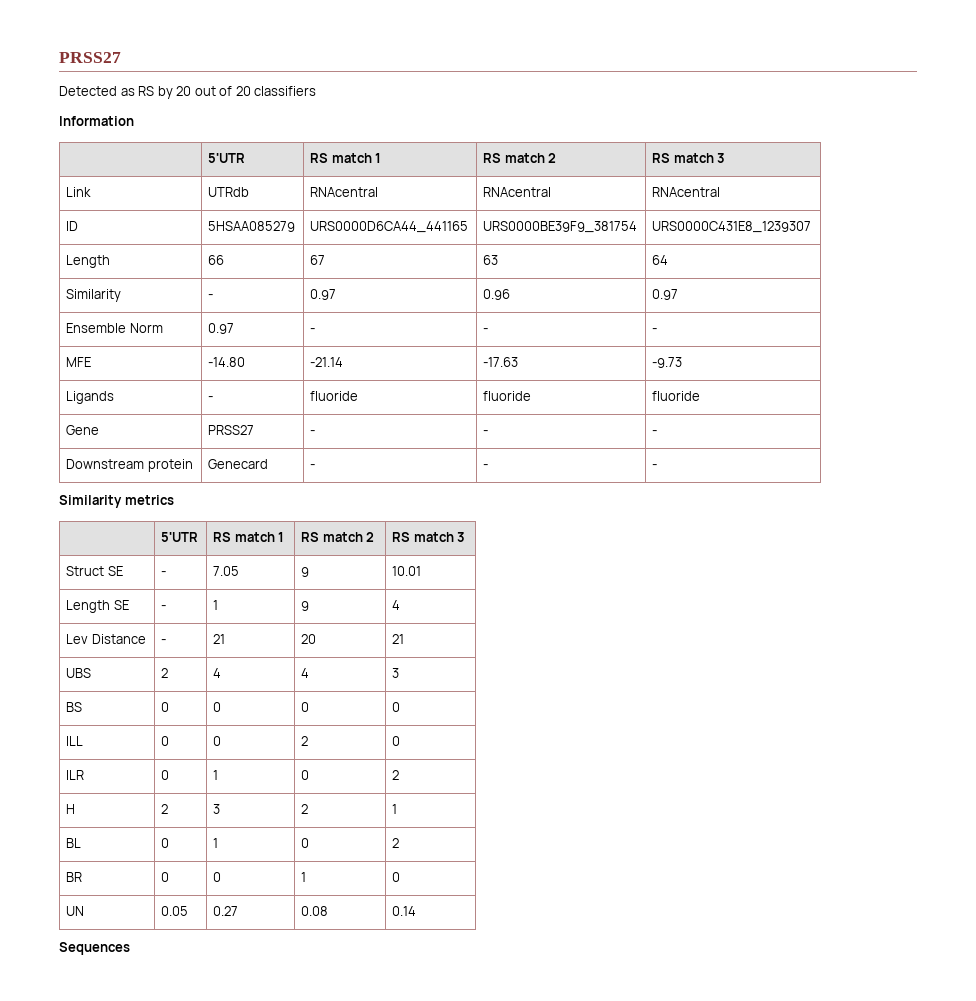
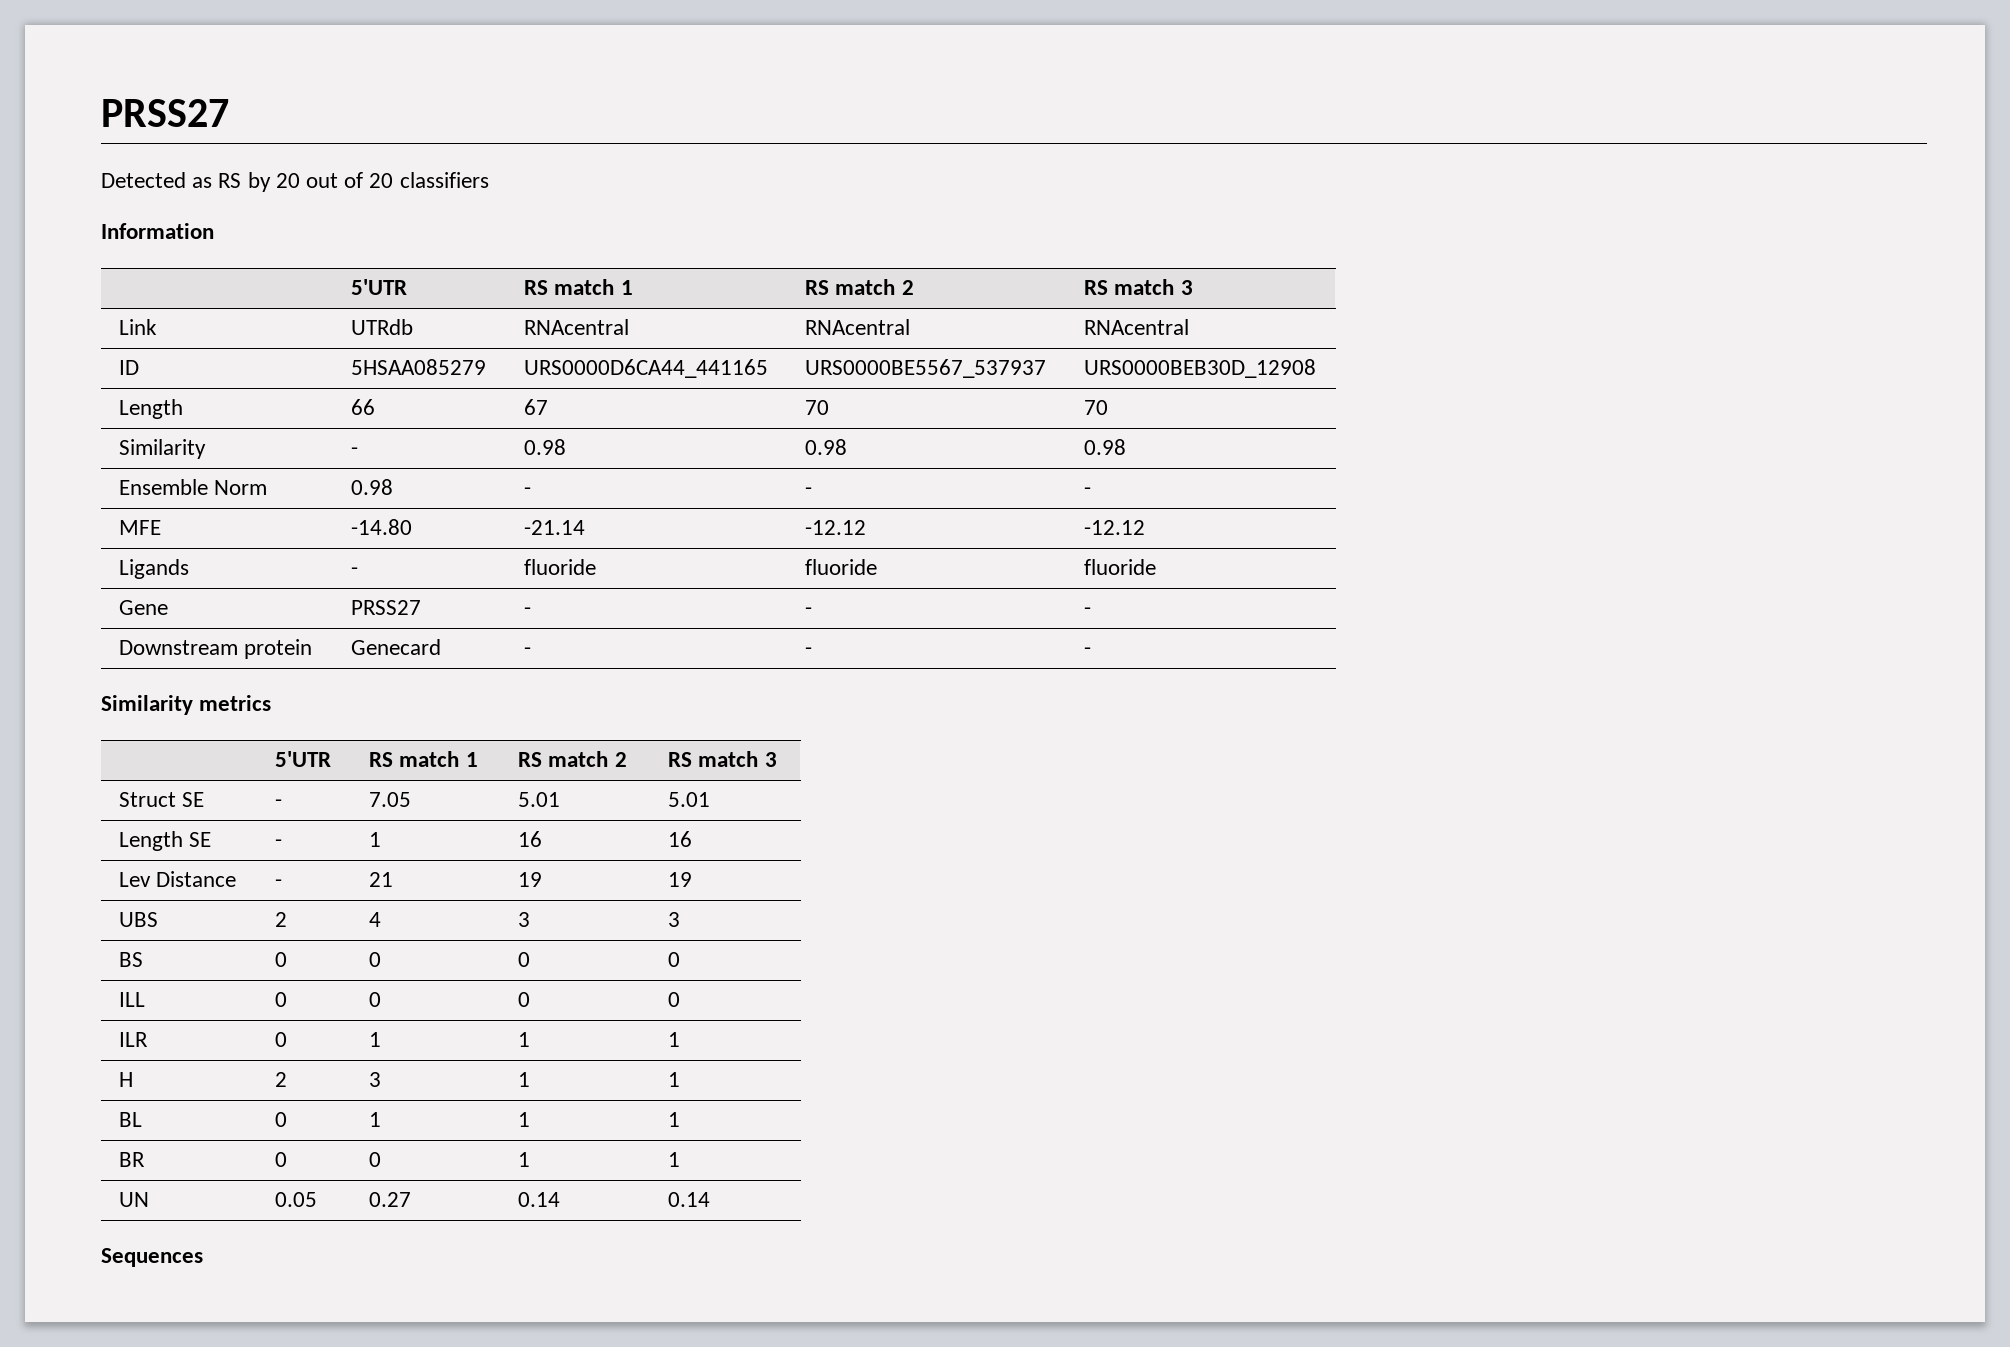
- ID | 5HSAA085279 | URS0000D6CA44_441165 | URS0000BE39F9_381754 | URS0000C431E8_1239307
+ ID | 5HSAA085279 | URS0000D6CA44_441165 | URS0000BE5567_537937 | URS0000BEB30D_12908
- Length | 66 | 67 | 63 | 64
+ Length | 66 | 67 | 70 | 70
- Similarity | - | 0.97 | 0.96 | 0.97
+ Similarity | - | 0.98 | 0.98 | 0.98
- Ensemble Norm | 0.97 | - | - | -
+ Ensemble Norm | 0.98 | - | - | -
- MFE | -14.80 | -21.14 | -17.63 | -9.73
+ MFE | -14.80 | -21.14 | -12.12 | -12.12
- Struct SE | - | 7.05 | 9 | 10.01
+ Struct SE | - | 7.05 | 5.01 | 5.01
- Length SE | - | 1 | 9 | 4
+ Length SE | - | 1 | 16 | 16
- Lev Distance | - | 21 | 20 | 21
+ Lev Distance | - | 21 | 19 | 19
- UBS | 2 | 4 | 4 | 3
+ UBS | 2 | 4 | 3 | 3
- ILL | 0 | 0 | 2 | 0
+ ILL | 0 | 0 | 0 | 0
- ILR | 0 | 1 | 0 | 2
+ ILR | 0 | 1 | 1 | 1
- H | 2 | 3 | 2 | 1
+ H | 2 | 3 | 1 | 1
- BL | 0 | 1 | 0 | 2
+ BL | 0 | 1 | 1 | 1
- BR | 0 | 0 | 1 | 0
+ BR | 0 | 0 | 1 | 1
- UN | 0.05 | 0.27 | 0.08 | 0.14
+ UN | 0.05 | 0.27 | 0.14 | 0.14

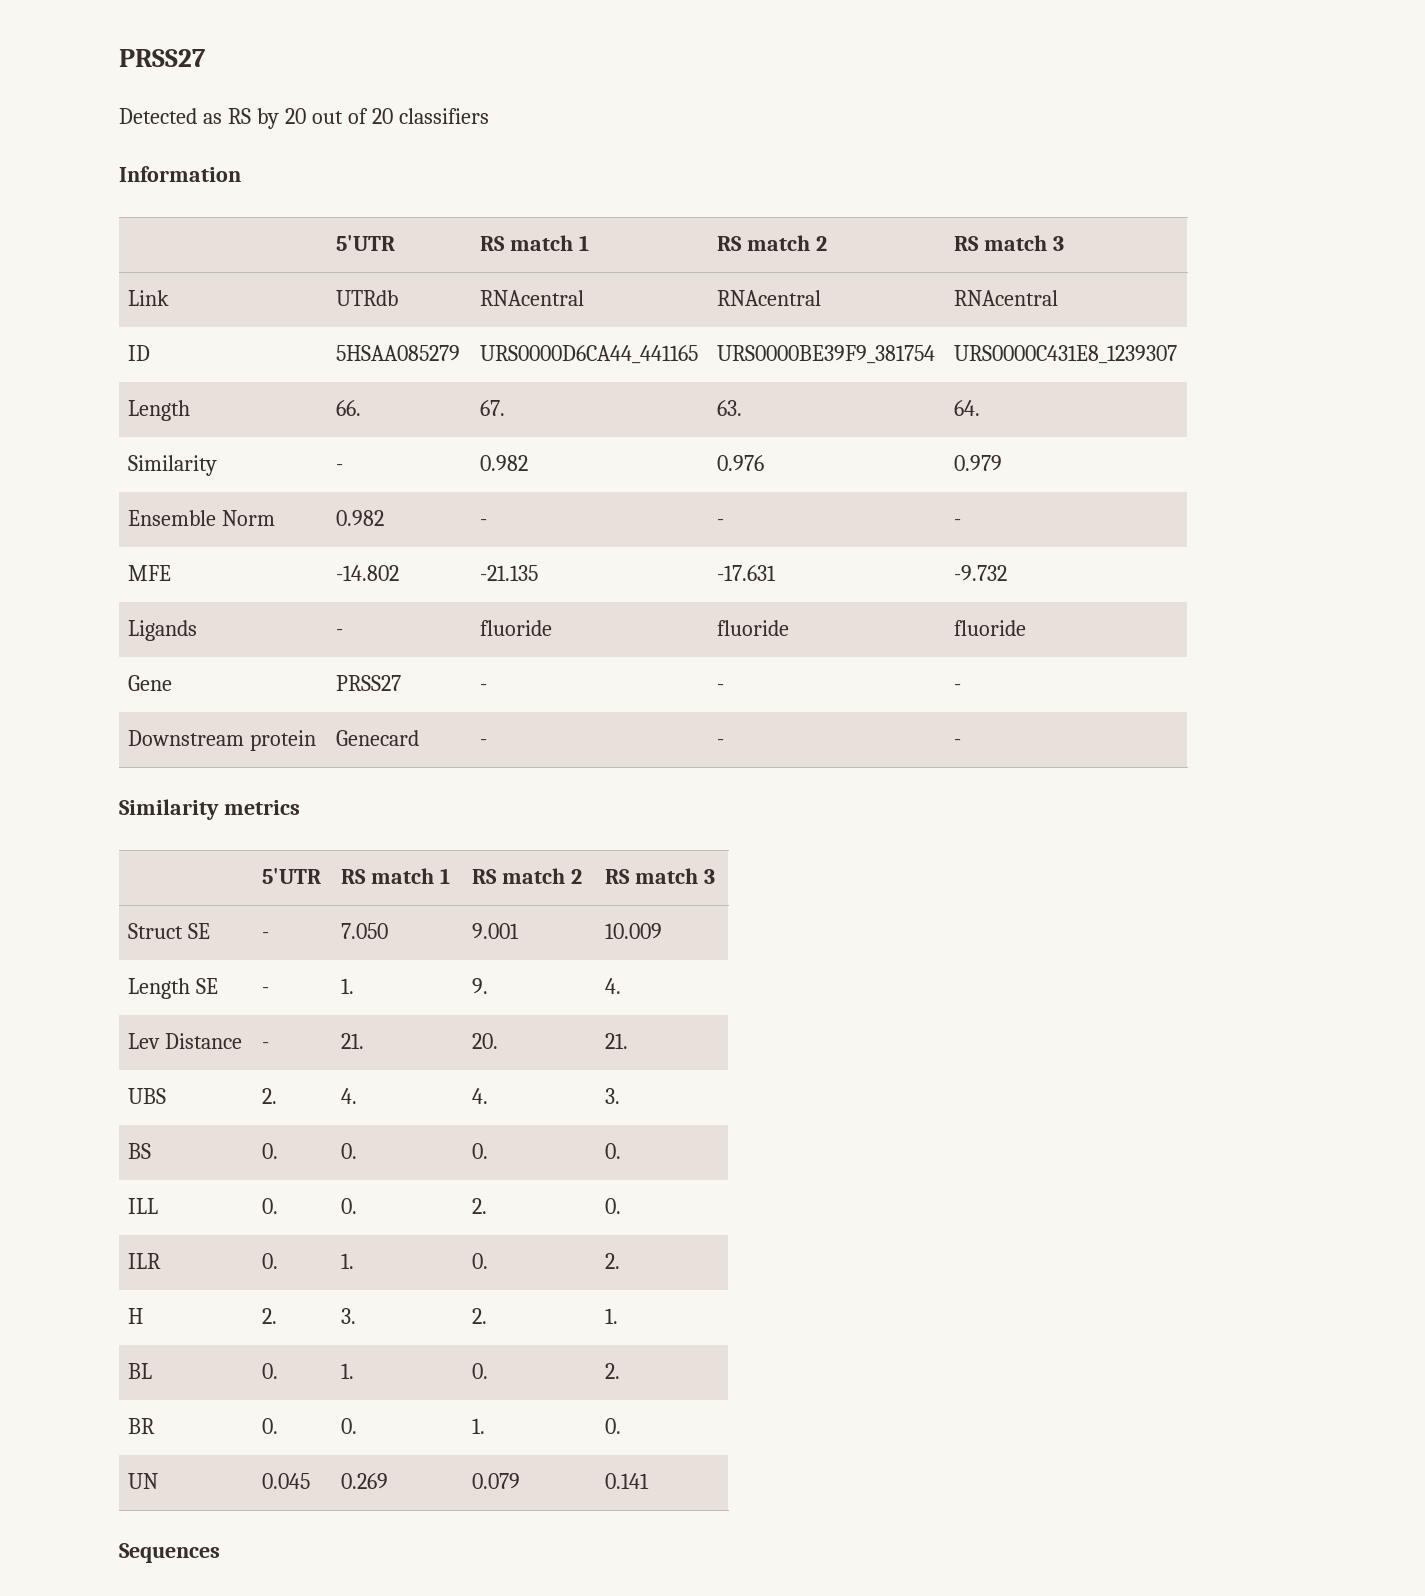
- ID | 5HSAA085279 | URS0000D6CA44_441165 | URS0000BE5567_537937 | URS0000BEB30D_12908
+ ID | 5HSAA085279 | URS0000D6CA44_441165 | URS0000BE39F9_381754 | URS0000C431E8_1239307
- Length | 66 | 67 | 70 | 70
+ Length | 66. | 67. | 63. | 64.
- Similarity | - | 0.98 | 0.98 | 0.98
+ Similarity | - | 0.982 | 0.976 | 0.979
- Ensemble Norm | 0.98 | - | - | -
+ Ensemble Norm | 0.982 | - | - | -
- MFE | -14.80 | -21.14 | -12.12 | -12.12
+ MFE | -14.802 | -21.135 | -17.631 | -9.732
- Struct SE | - | 7.05 | 5.01 | 5.01
+ Struct SE | - | 7.050 | 9.001 | 10.009
- Length SE | - | 1 | 16 | 16
+ Length SE | - | 1. | 9. | 4.
- Lev Distance | - | 21 | 19 | 19
- UBS | 2 | 4 | 3 | 3
- BS | 0 | 0 | 0 | 0
- ILL | 0 | 0 | 0 | 0
- ILR | 0 | 1 | 1 | 1
- H | 2 | 3 | 1 | 1
- BL | 0 | 1 | 1 | 1
- BR | 0 | 0 | 1 | 1
- UN | 0.05 | 0.27 | 0.14 | 0.14
+ Lev Distance | - | 21. | 20. | 21.
+ UBS | 2. | 4. | 4. | 3.
+ BS | 0. | 0. | 0. | 0.
+ ILL | 0. | 0. | 2. | 0.
+ ILR | 0. | 1. | 0. | 2.
+ H | 2. | 3. | 2. | 1.
+ BL | 0. | 1. | 0. | 2.
+ BR | 0. | 0. | 1. | 0.
+ UN | 0.045 | 0.269 | 0.079 | 0.141

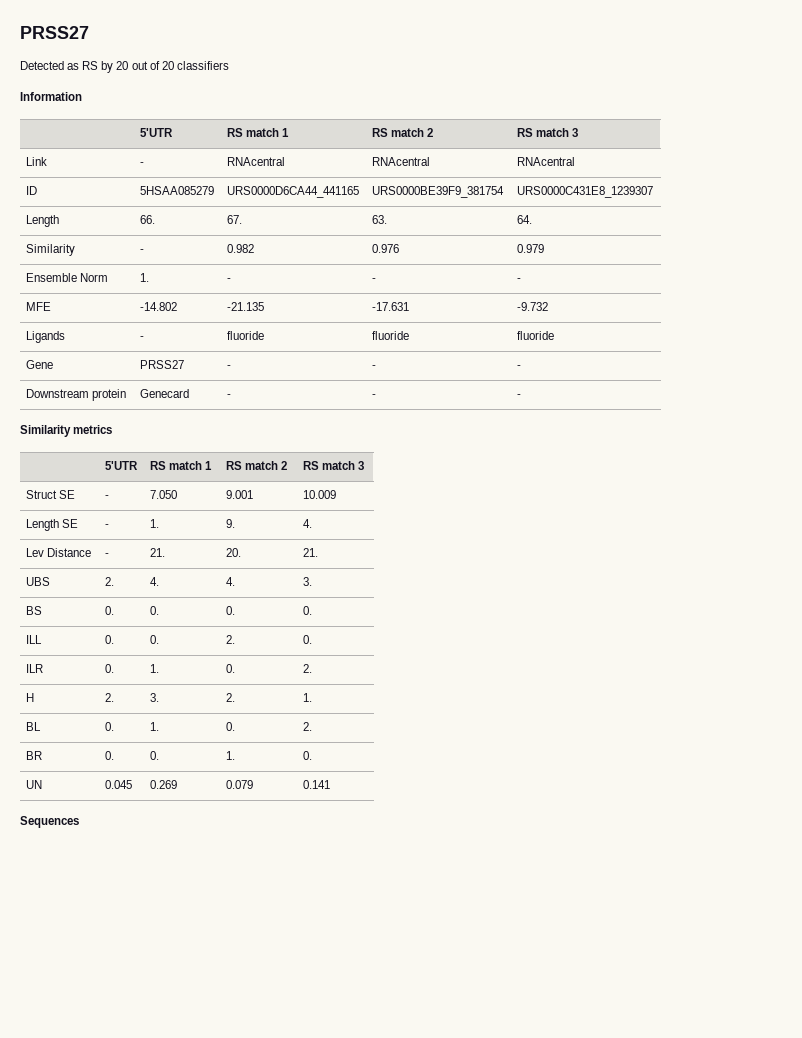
- Link | UTRdb | RNAcentral | RNAcentral | RNAcentral
+ Link | - | RNAcentral | RNAcentral | RNAcentral
- Ensemble Norm | 0.982 | - | - | -
+ Ensemble Norm | 1. | - | - | -

